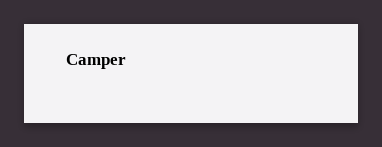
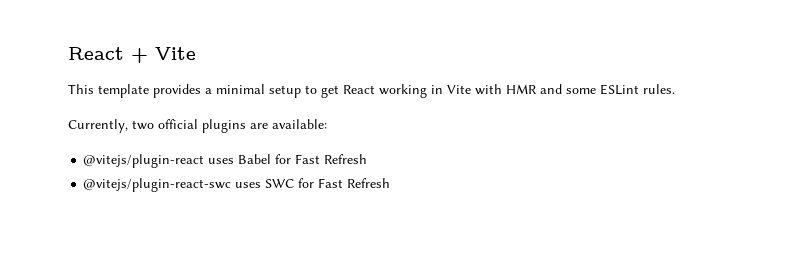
- Camper
+ React + Vite
+ This template provides a minimal setup to get React working in Vite with HMR and some ESLint rules.
+ Currently, two official plugins are available:
+ @vitejs/plugin-react uses Babel for Fast Refresh
+ @vitejs/plugin-react-swc uses SWC for Fast Refresh

